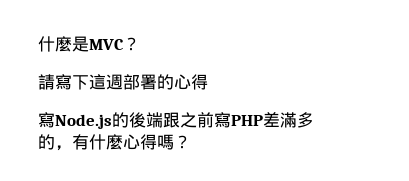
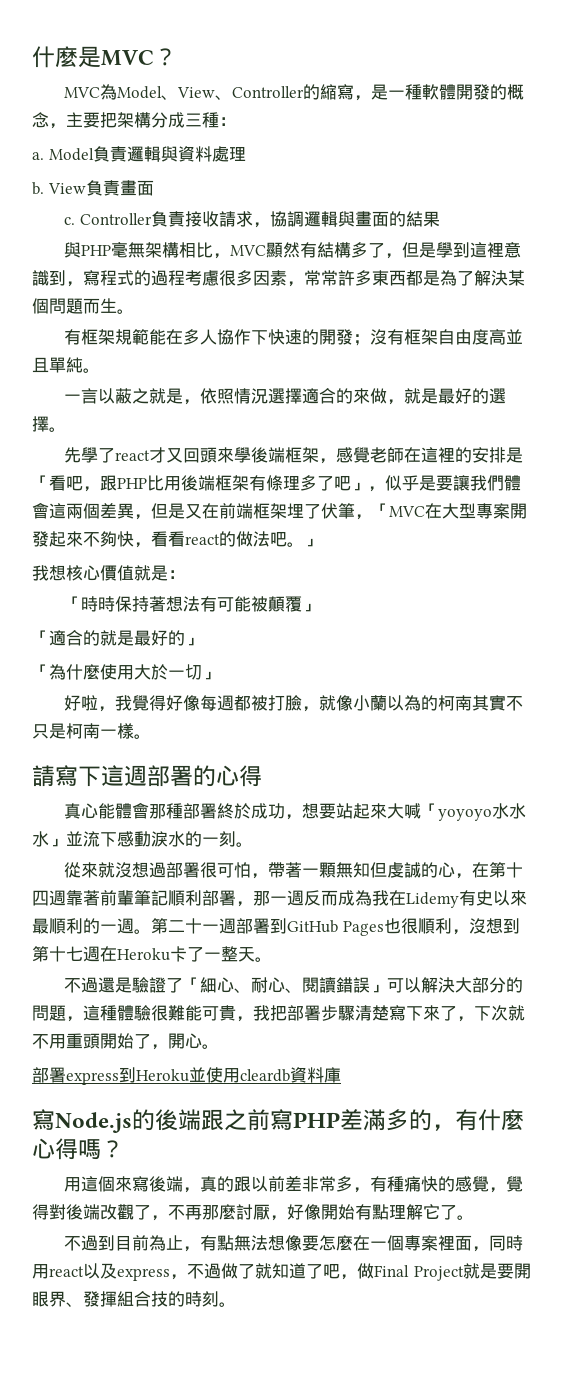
+ MVC為Model、View、Controller的縮寫，是一種軟體開發的概念，主要把架構分成三種：
+ a. Model負責邏輯與資料處理
+ b. View負責畫面
+ c. Controller負責接收請求，協調邏輯與畫面的結果
+ 與PHP毫無架構相比，MVC顯然有結構多了，但是學到這裡意識到，寫程式的過程考慮很多因素，常常許多東西都是為了解決某個問題而生。
+ 有框架規範能在多人協作下快速的開發；沒有框架自由度高並且單純。
+ 一言以蔽之就是，依照情況選擇適合的來做，就是最好的選擇。
+ 先學了react才又回頭來學後端框架，感覺老師在這裡的安排是「看吧，跟PHP比用後端框架有條理多了吧」，似乎是要讓我們體會這兩個差異，但是又在前端框架埋了伏筆，「MVC在大型專案開發起來不夠快，看看react的做法吧。」
+ 我想核心價值就是：
+ 「時時保持著想法有可能被顛覆」
+ 「適合的就是最好的」
+ 「為什麼使用大於一切」
+ 好啦，我覺得好像每週都被打臉，就像小蘭以為的柯南其實不只是柯南一樣。
+ 真心能體會那種部署終於成功，想要站起來大喊「yoyoyo水水水」並流下感動淚水的一刻。
+ 從來就沒想過部署很可怕，帶著一顆無知但虔誠的心，在第十四週靠著前輩筆記順利部署，那一週反而成為我在Lidemy有史以來最順利的一週。第二十一週部署到GitHub Pages也很順利，沒想到第十七週在Heroku卡了一整天。
+ 不過還是驗證了「細心、耐心、閱讀錯誤」可以解決大部分的問題，這種體驗很難能可貴，我把部署步驟清楚寫下來了，下次就不用重頭開始了，開心。
+ 部署express到Heroku並使用cleardb資料庫
+ 用這個來寫後端，真的跟以前差非常多，有種痛快的感覺，覺得對後端改觀了，不再那麼討厭，好像開始有點理解它了。
+ 不過到目前為止，有點無法想像要怎麼在一個專案裡面，同時用react以及express，不過做了就知道了吧，做Final Project就是要開眼界、發揮組合技的時刻。

